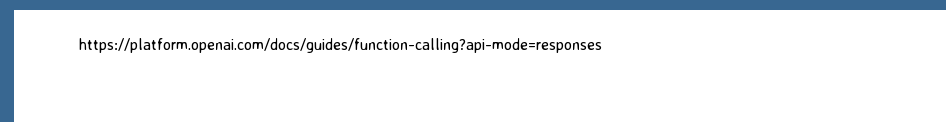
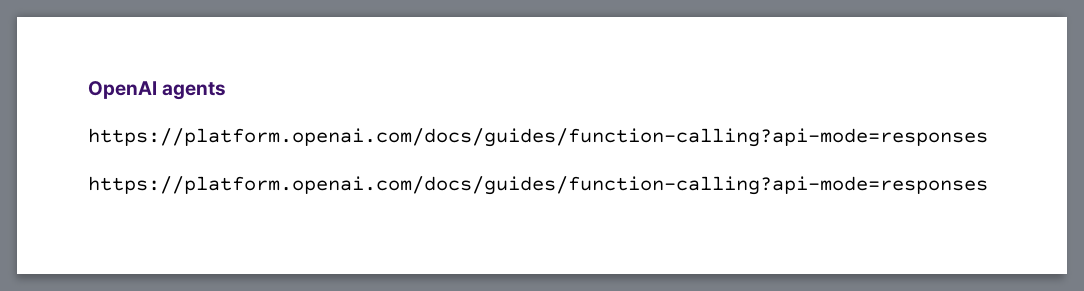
+ OpenAI agents
+ https://platform.openai.com/docs/guides/function-calling?api-mode=responses

